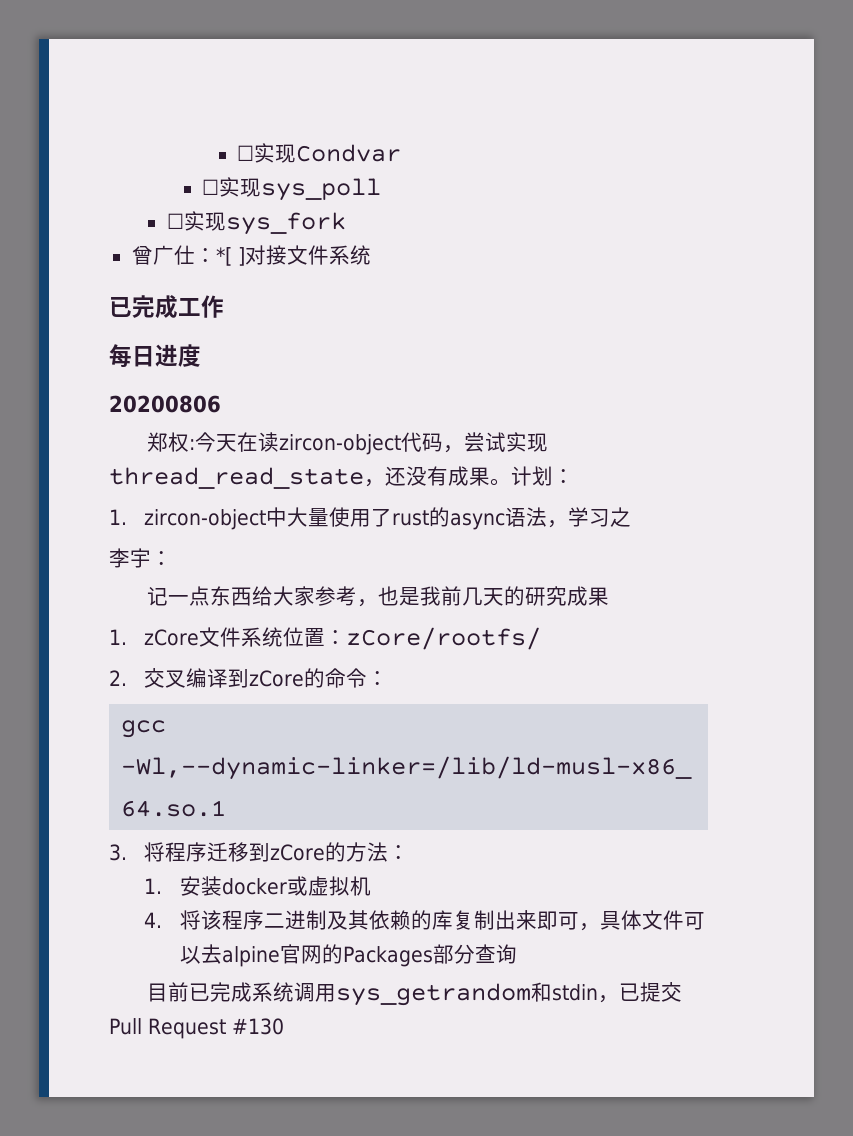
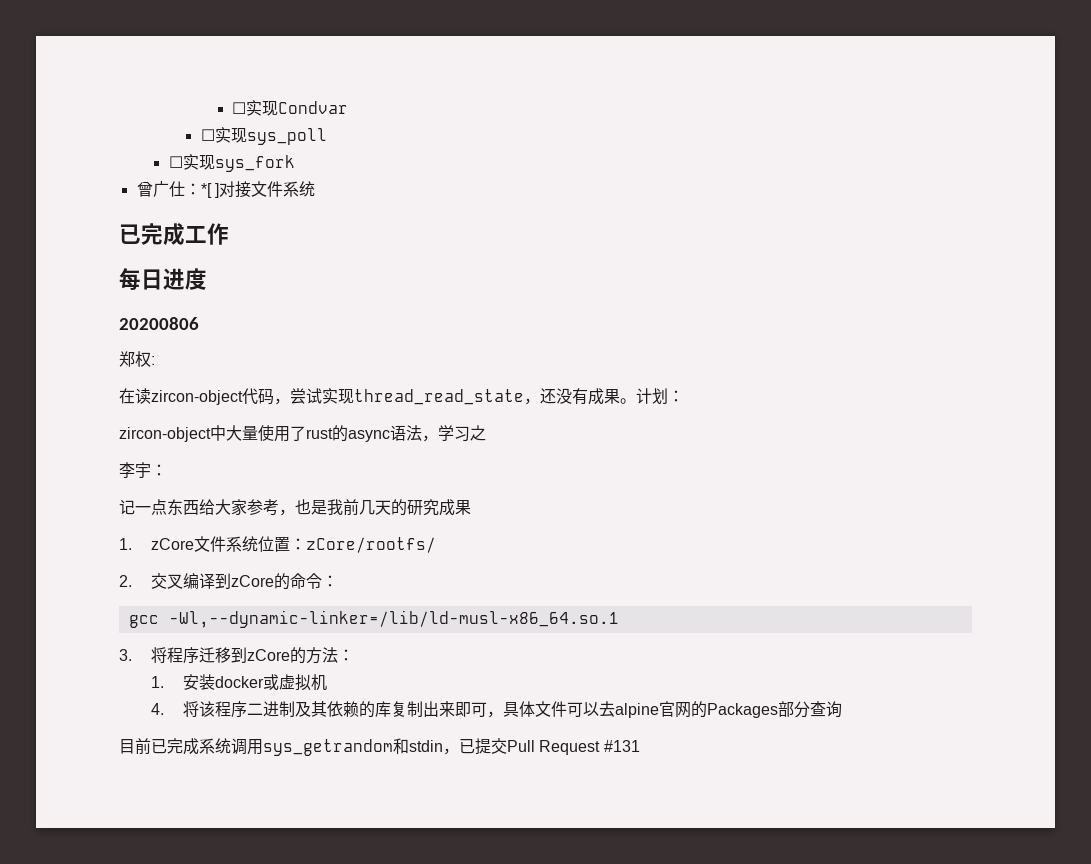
- 郑权:今天在读zircon-object代码，尝试实现thread_read_state，还没有成果。
+ 郑权:
+ 在读zircon-object代码，尝试实现thread_read_state，还没有成果。
- 1. zircon-object中大量使用了rust的async语法，学习之
+ zircon-object中大量使用了rust的async语法，学习之
- 目前已完成系统调用sys_getrandom和stdin，已提交Pull Request #130
+ 目前已完成系统调用sys_getrandom和stdin，已提交Pull Request #131

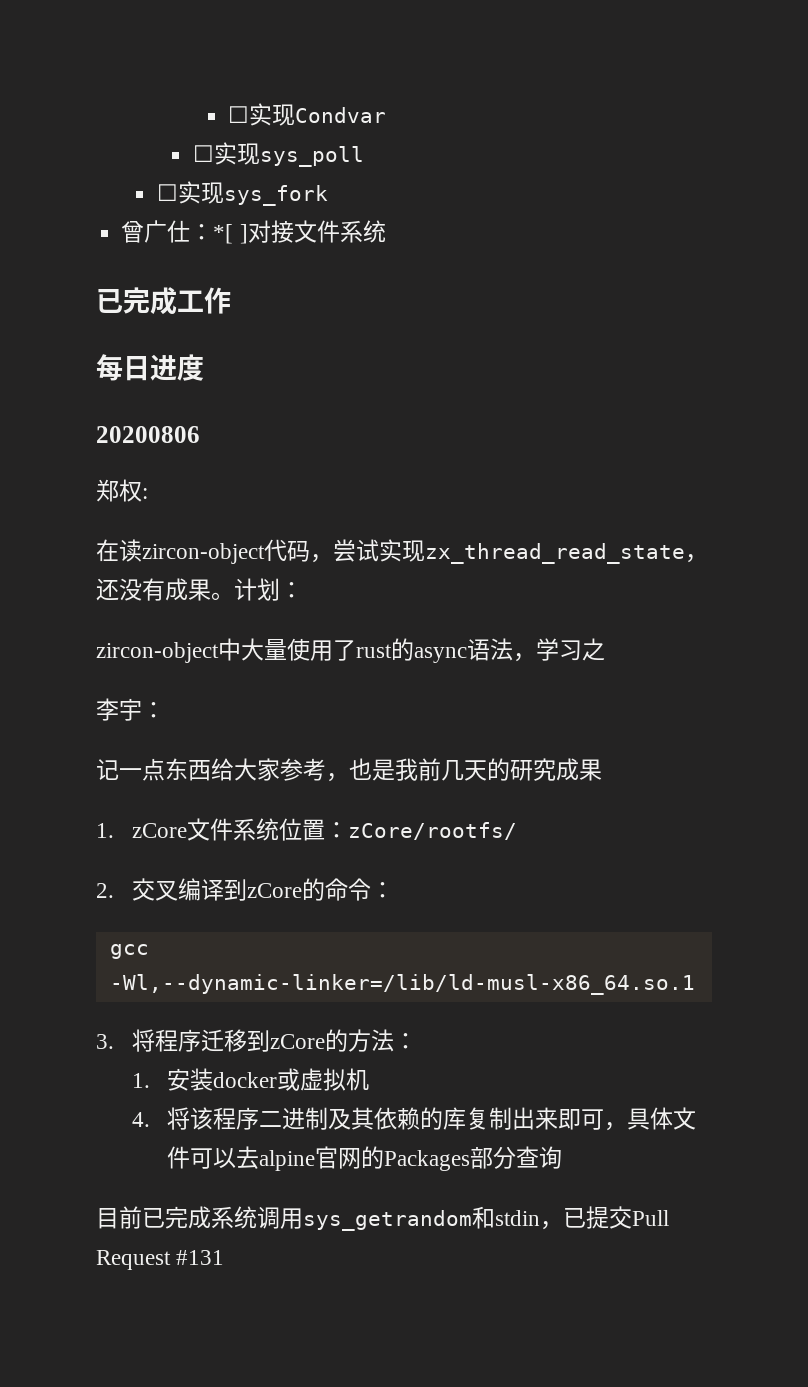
- 在读zircon-object代码，尝试实现thread_read_state，还没有成果。
+ 在读zircon-object代码，尝试实现zx_thread_read_state，还没有成果。

